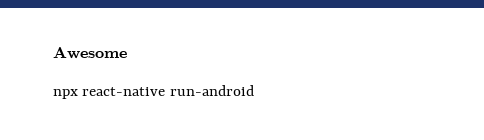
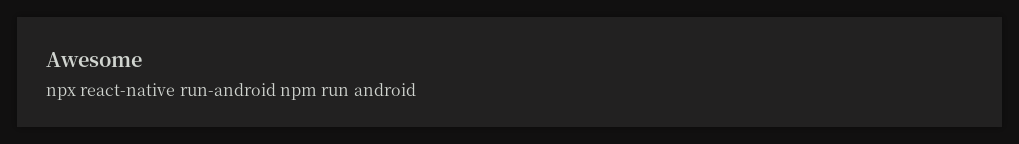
- npx react-native run-android
+ npx react-native run-android npm run android

